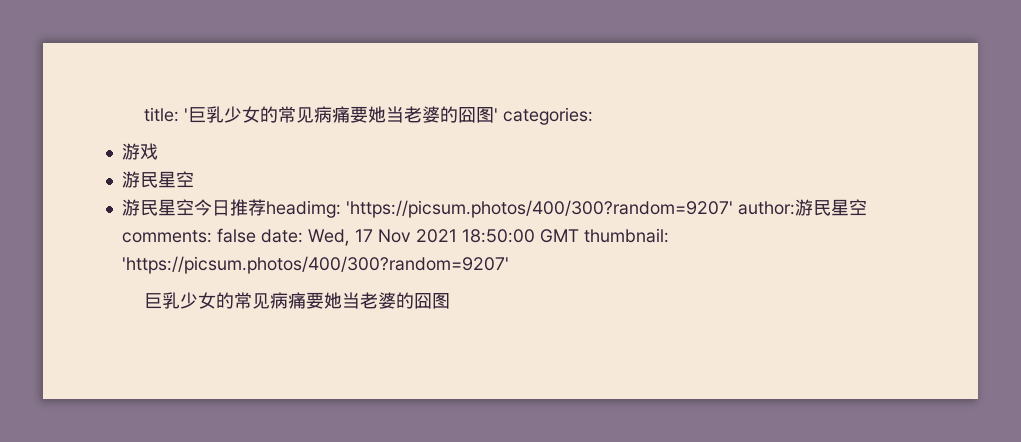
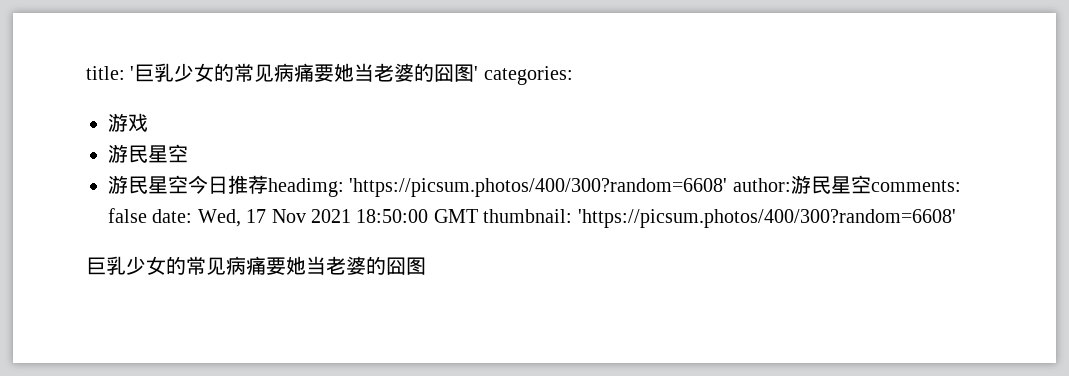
- 游民星空今日推荐headimg: 'https://picsum.photos/400/300?random=9207' author:游民星空comments: false date: Wed, 17 Nov 2021 18:50:00 GMT thumbnail: 'https://picsum.photos/400/300?random=9207'
+ 游民星空今日推荐headimg: 'https://picsum.photos/400/300?random=6608' author:游民星空comments: false date: Wed, 17 Nov 2021 18:50:00 GMT thumbnail: 'https://picsum.photos/400/300?random=6608'

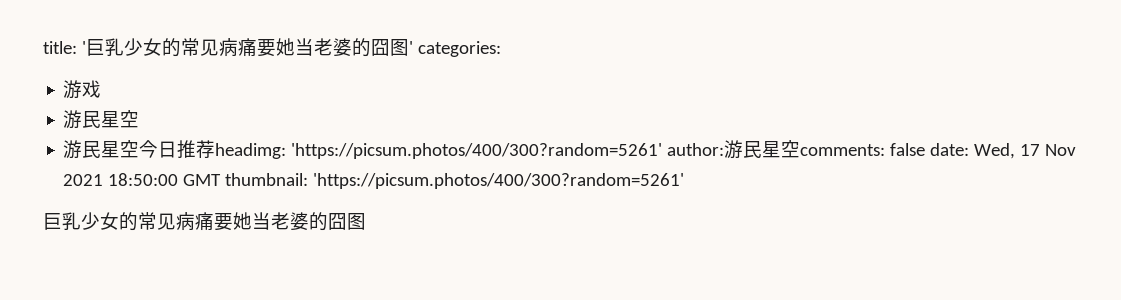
- 游民星空今日推荐headimg: 'https://picsum.photos/400/300?random=6608' author:游民星空comments: false date: Wed, 17 Nov 2021 18:50:00 GMT thumbnail: 'https://picsum.photos/400/300?random=6608'
+ 游民星空今日推荐headimg: 'https://picsum.photos/400/300?random=5261' author:游民星空comments: false date: Wed, 17 Nov 2021 18:50:00 GMT thumbnail: 'https://picsum.photos/400/300?random=5261'

